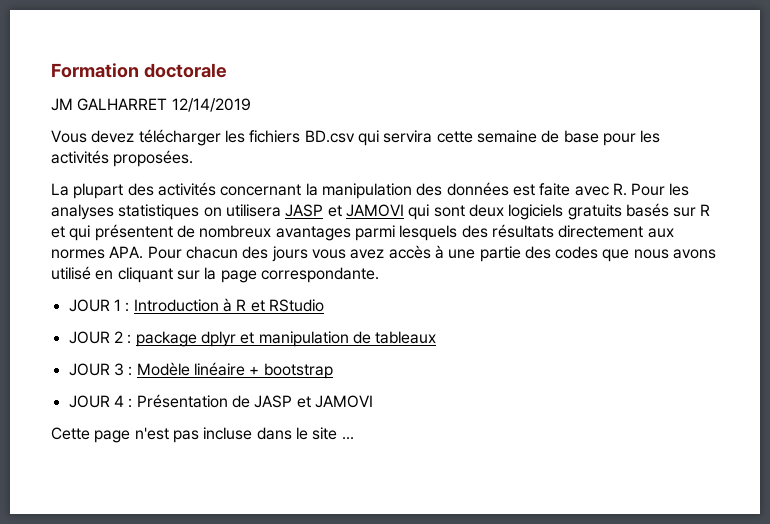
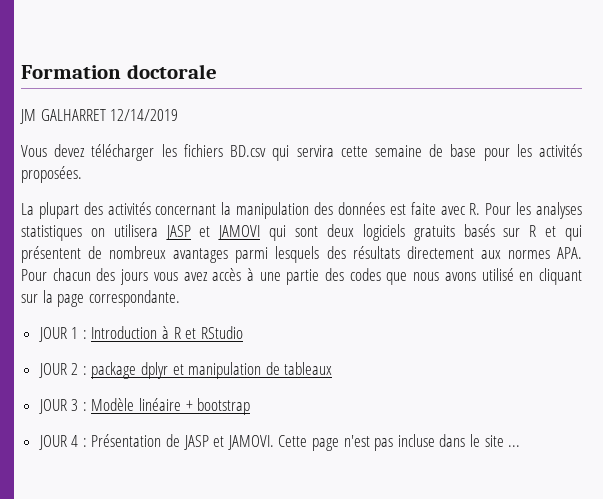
- JOUR 4 : Présentation de JASP et JAMOVI
- Cette page n'est pas incluse dans le site ...
+ JOUR 4 : Présentation de JASP et JAMOVI. Cette page n'est pas incluse dans le site ...

